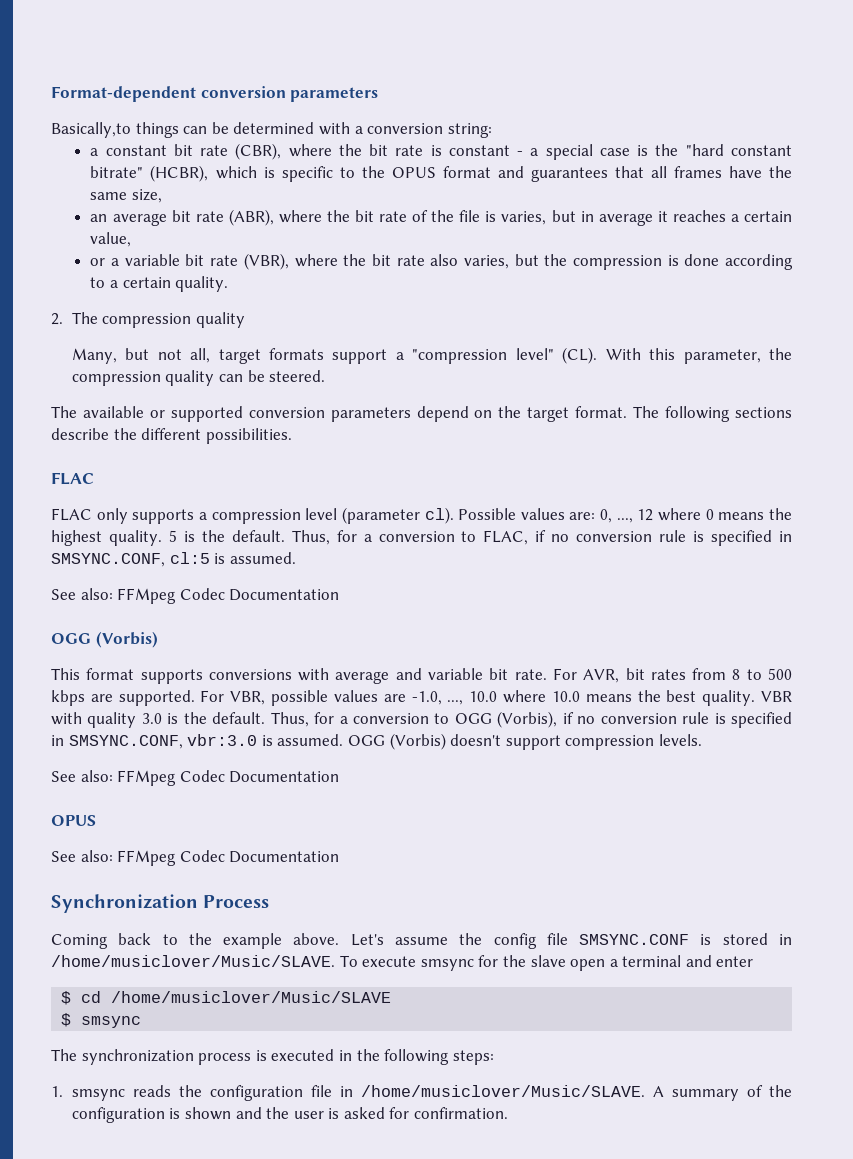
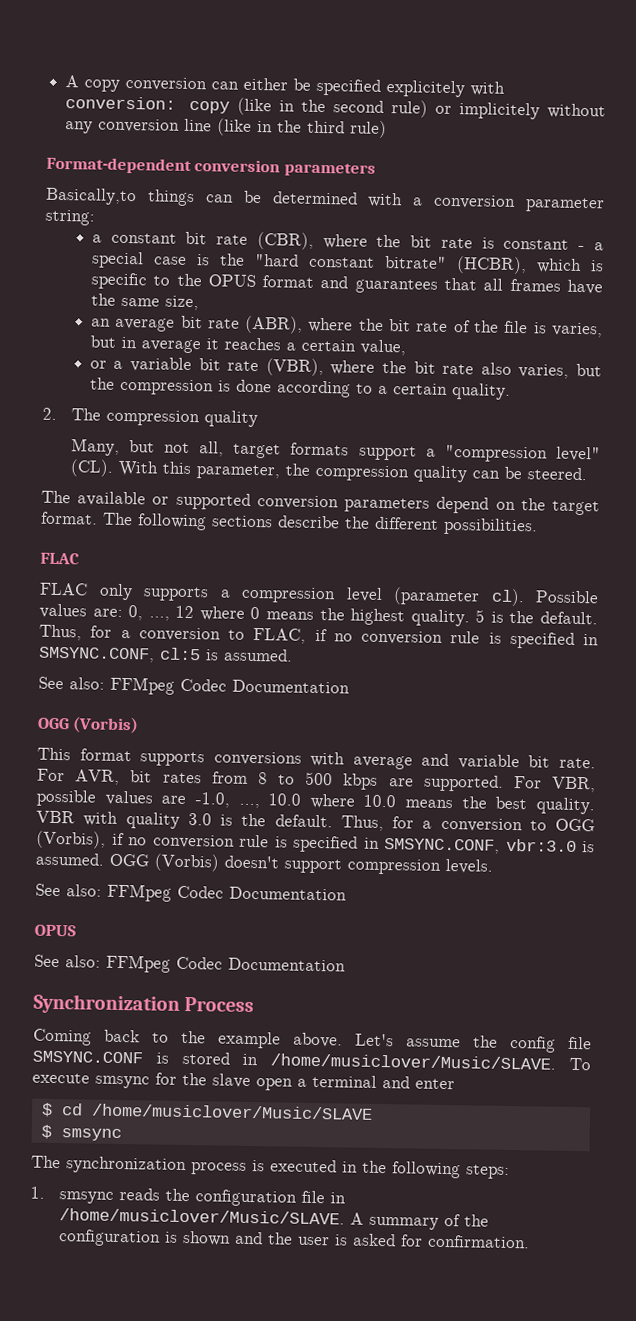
+ A copy conversion can either be specified explicitely with conversion: copy (like in the second rule) or implicitely without any conversion line (like in the third rule)
- Basically,to things can be determined with a conversion string:
+ Basically,to things can be determined with a conversion parameter string:

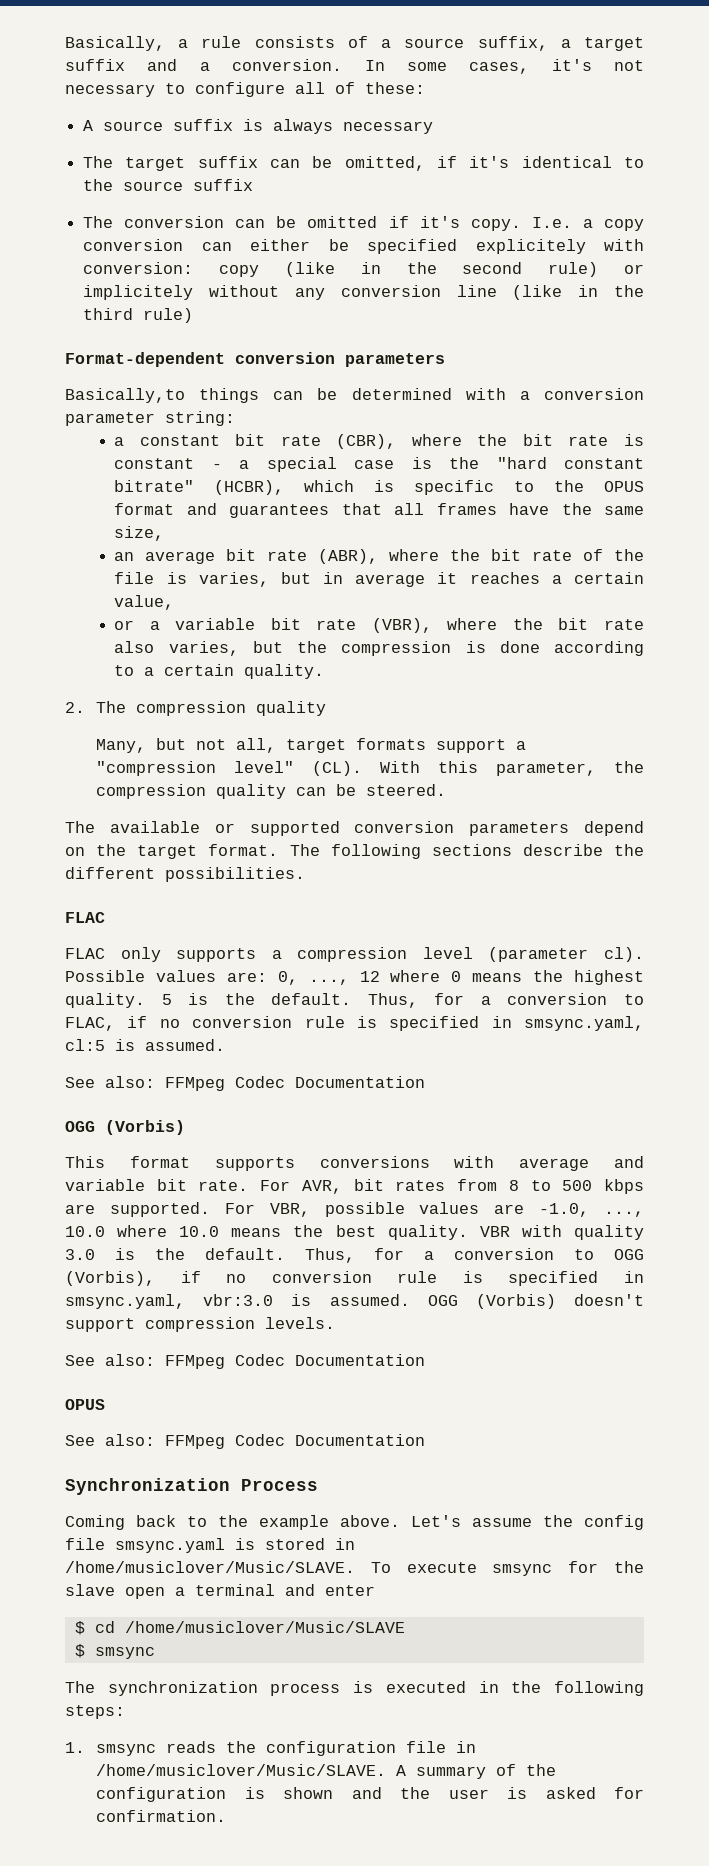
- A copy conversion can either be specified explicitely with conversion: copy (like in the second rule) or implicitely without any conversion line (like in the third rule)
+ Basically, a rule consists of a source suffix, a target suffix and a conversion. In some cases, it's not necessary to configure all of these:
+ A source suffix is always necessary
+ The target suffix can be omitted, if it's identical to the source suffix
+ The conversion can be omitted if it's copy. I.e. a copy conversion can either be specified explicitely with conversion: copy (like in the second rule) or implicitely without any conversion line (like in the third rule)
- Thus, for a conversion to FLAC, if no conversion rule is specified in SMSYNC.CONF, cl:5 is assumed.
+ Thus, for a conversion to FLAC, if no conversion rule is specified in smsync.yaml, cl:5 is assumed.
- Thus, for a conversion to OGG (Vorbis), if no conversion rule is specified in SMSYNC.CONF, vbr:3.0 is assumed.
+ Thus, for a conversion to OGG (Vorbis), if no conversion rule is specified in smsync.yaml, vbr:3.0 is assumed.
- Let's assume the config file SMSYNC.CONF is stored in /home/musiclover/Music/SLAVE.
+ Let's assume the config file smsync.yaml is stored in /home/musiclover/Music/SLAVE.

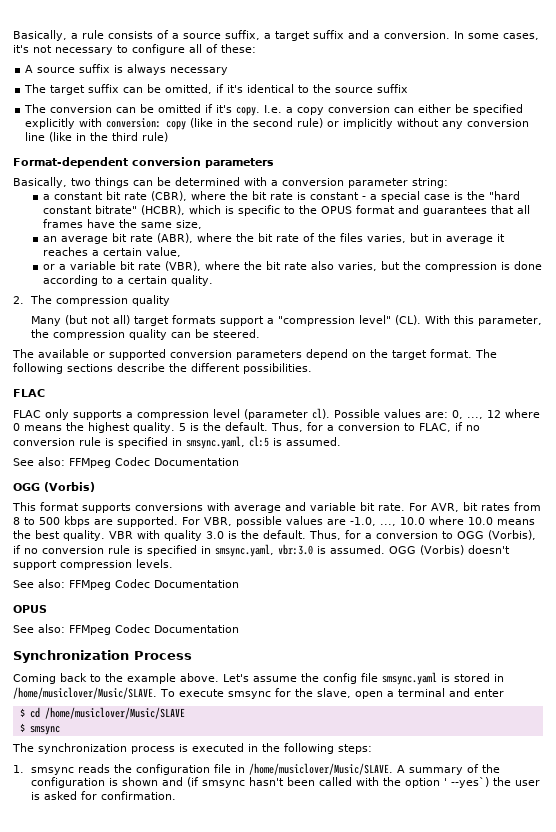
- I.e. a copy conversion can either be specified explicitely with conversion: copy (like in the second rule) or implicitely without any conversion line (like in the third rule)
+ I.e. a copy conversion can either be specified explicitly with conversion: copy (like in the second rule) or implicitly without any conversion line (like in the third rule)
- Basically,to things can be determined with a conversion parameter string:
+ Basically, two things can be determined with a conversion parameter string:
- an average bit rate (ABR), where the bit rate of the file is varies, but in average it reaches a certain value,
+ an average bit rate (ABR), where the bit rate of the files varies, but in average it reaches a certain value,
- Many, but not all, target formats support a "compression level" (CL). With this parameter, the compression quality can be steered.
+ Many (but not all) target formats support a "compression level" (CL). With this parameter, the compression quality can be steered.
- To execute smsync for the slave open a terminal and enter
+ To execute smsync for the slave, open a terminal and enter
- A summary of the configuration is shown and the user is asked for confirmation.
+ A summary of the configuration is shown and (if smsync hasn't been called with the option ' --yes`) the user is asked for confirmation.

